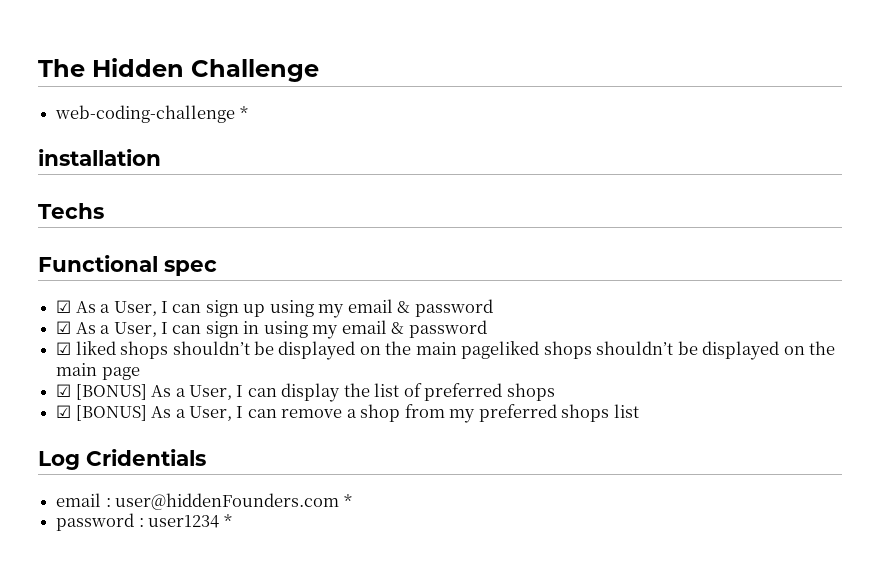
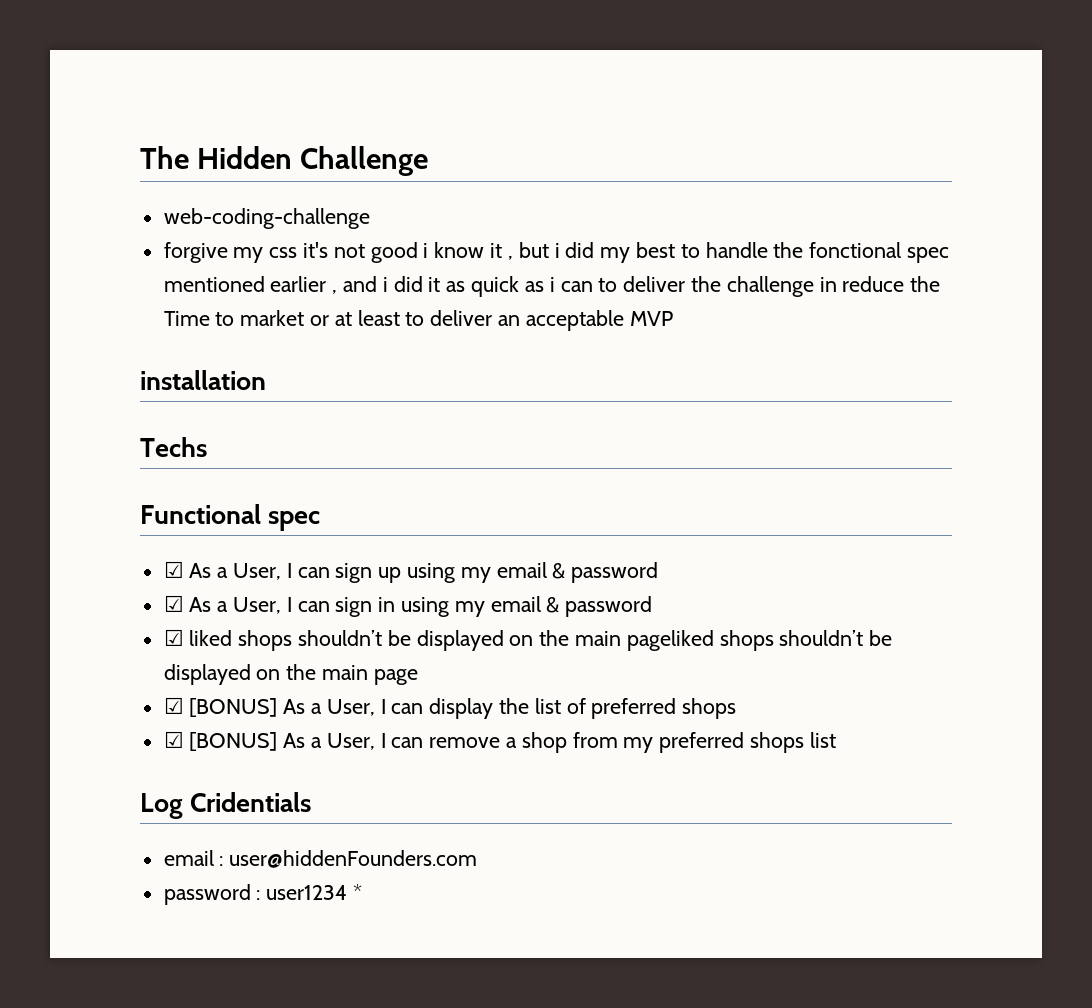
- web-coding-challenge *
+ web-coding-challenge
+ forgive my css it's not good i know it , but i did my best to handle the fonctional spec mentioned earlier , and i did it as quick as i can to deliver the challenge in reduce the Time to market or at least to deliver an acceptable MVP
- email : user@hiddenFounders.com *
+ email : user@hiddenFounders.com

